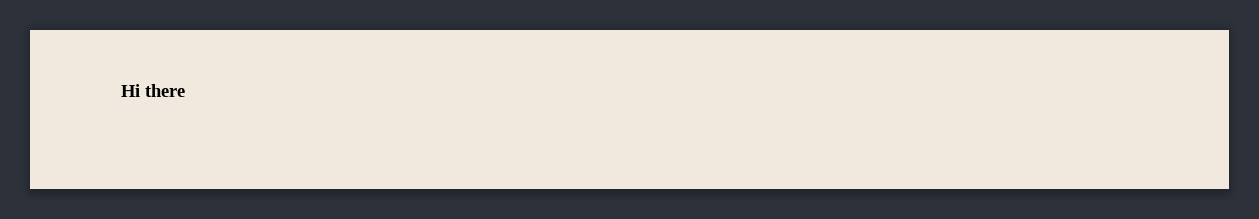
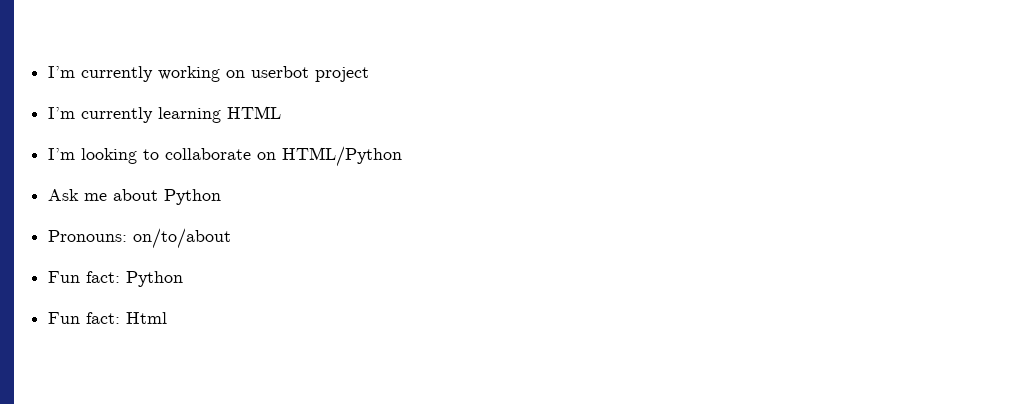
- Hi there
+ I’m currently working on userbot project
+ I’m currently learning HTML
+ I’m looking to collaborate on HTML/Python
+ Ask me about Python
+ Pronouns: on/to/about
+ Fun fact: Python
+ Fun fact: Html

